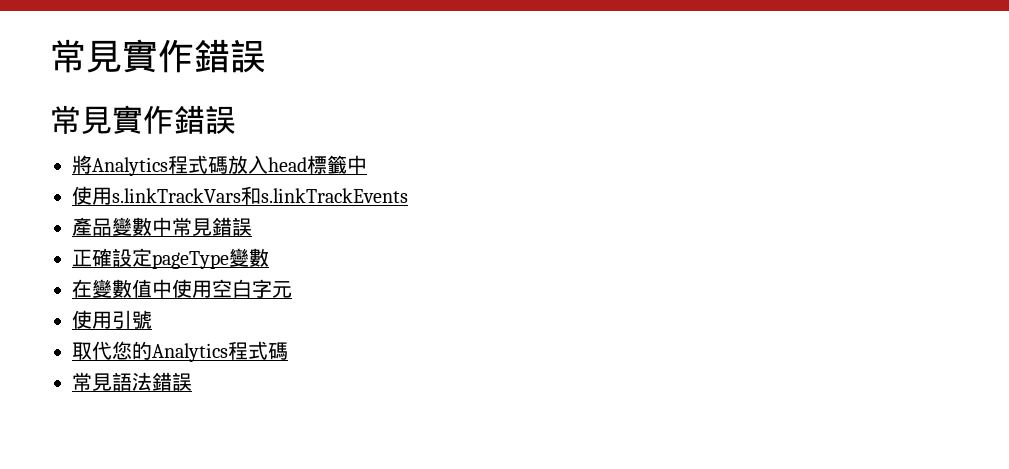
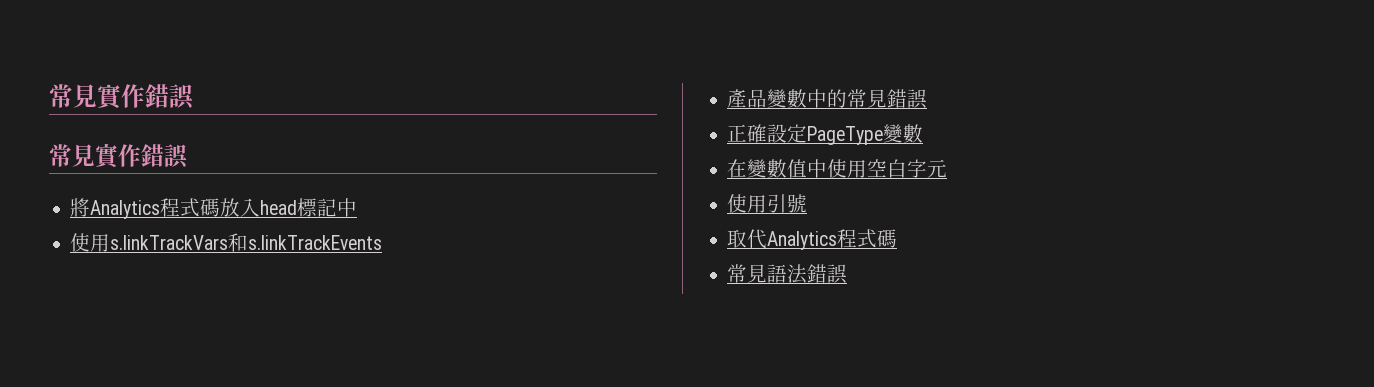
- 將Analytics程式碼放入head標籤中
+ 將Analytics程式碼放入head標記中
- 產品變數中常見錯誤
+ 產品變數中的常見錯誤
- 正確設定pageType變數
+ 正確設定PageType變數
- 取代您的Analytics程式碼
+ 取代Analytics程式碼

